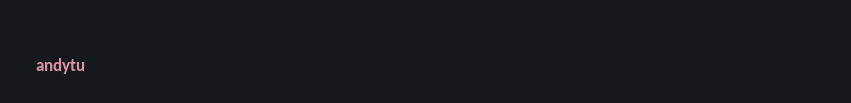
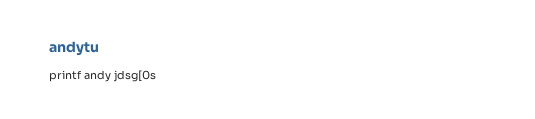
+ printf andy jdsg[0s

